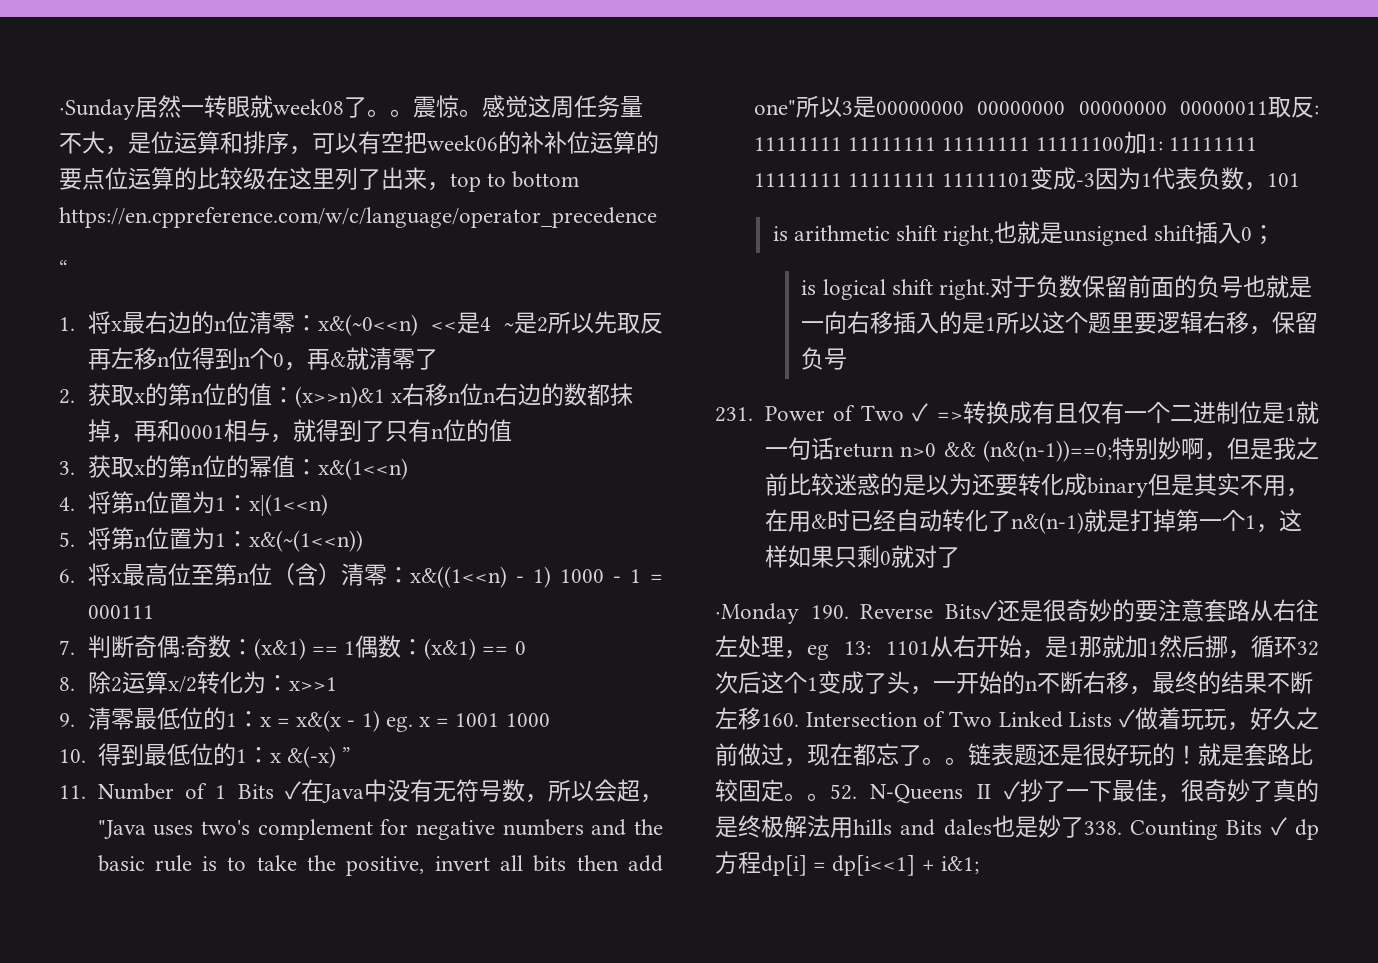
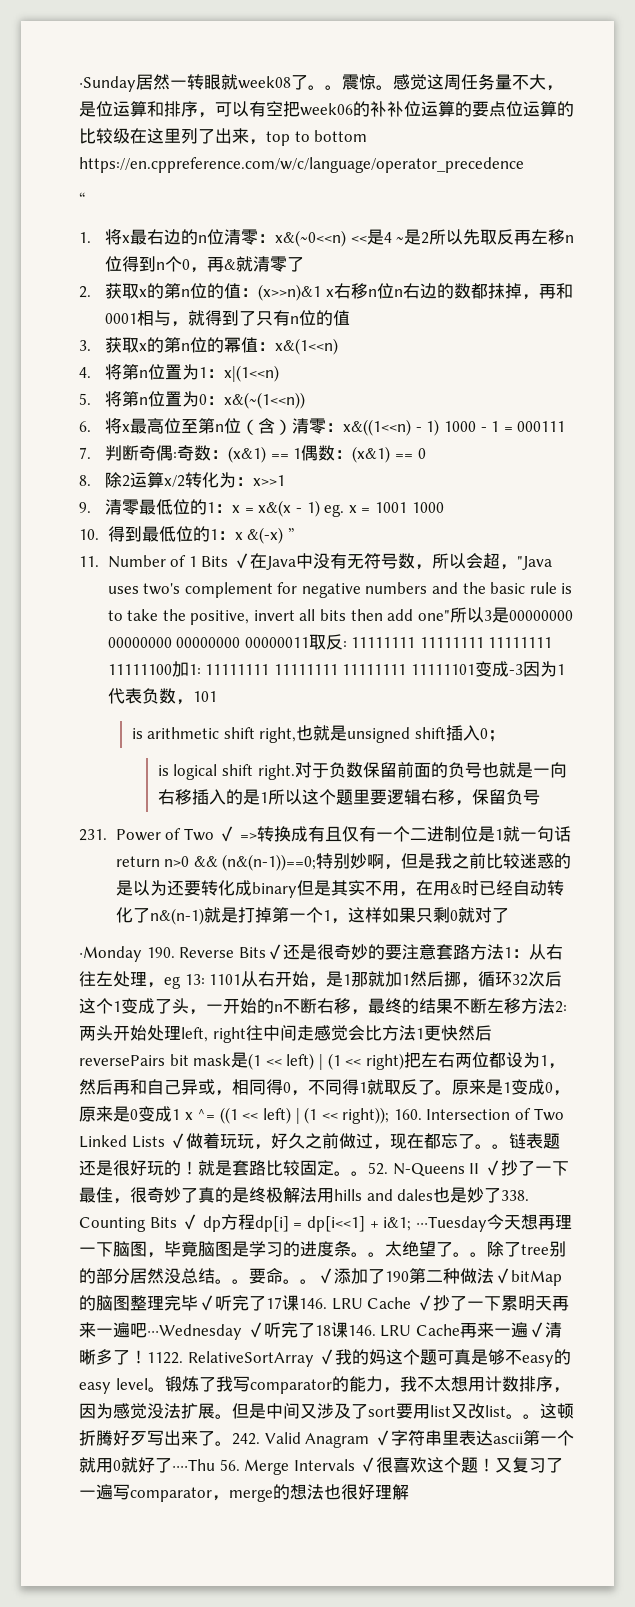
- 5.将第n位置为1：x&(~(1<<n))
+ 5.将第n位置为0：x&(~(1<<n))
- ·Monday 190. Reverse Bits✓还是很奇妙的要注意套路从右往左处理，eg 13: 1101从右开始，是1那就加1然后挪，循环32次后这个1变成了头，一开始的n不断右移，最终的结果不断左移160. Intersection of Two Linked Lists ✓做着玩玩，好久之前做过，现在都忘了。
+ ·Monday 190. Reverse Bits✓还是很奇妙的要注意套路方法1：从右往左处理，eg 13: 1101从右开始，是1那就加1然后挪，循环32次后这个1变成了头，一开始的n不断右移，最终的结果不断左移方法2:两头开始处理left, right往中间走感觉会比方法1更快然后reversePairs bit mask是(1 << left) | (1 << right)把左右两位都设为1，然后再和自己异或，相同得0，不同得1就取反了。原来是1变成0，原来是0变成1 x ^= ((1 << left) | (1 << right)); 160. Intersection of Two Linked Lists ✓做着玩玩，好久之前做过，现在都忘了。
- 52. N-Queens II ✓抄了一下最佳，很奇妙了真的是终极解法用hills and dales也是妙了338. Counting Bits ✓ dp方程dp[i] = dp[i<<1] + i&1;
+ 52. N-Queens II ✓抄了一下最佳，很奇妙了真的是终极解法用hills and dales也是妙了338. Counting Bits ✓ dp方程dp[i] = dp[i<<1] + i&1; ···Tuesday今天想再理一下脑图，毕竟脑图是学习的进度条。。太绝望了。。除了tree别的部分居然没总结。。要命。。✓添加了190第二种做法✓bitMap的脑图整理完毕✓听完了17课146. LRU Cache ✓抄了一下累明天再来一遍吧···Wednesday ✓听完了18课146. LRU Cache再来一遍✓清晰多了！1122. RelativeSortArray ✓我的妈这个题可真是够不easy的easy level。锻炼了我写comparator的能力，我不太想用计数排序，因为感觉没法扩展。但是中间又涉及了sort要用list又改list。。这顿折腾好歹写出来了。242. Valid Anagram ✓字符串里表达ascii第一个就用0就好了····Thu 56. Merge Intervals ✓很喜欢这个题！又复习了一遍写comparator，merge的想法也很好理解

